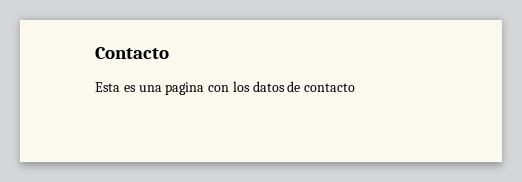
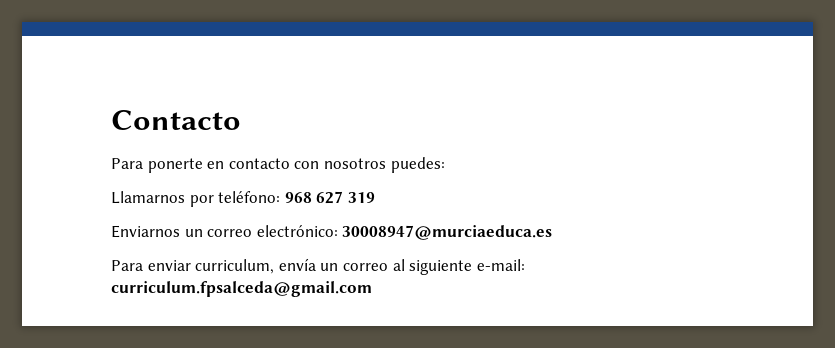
- Esta es una pagina con los datos de contacto
+ Para ponerte en contacto con nosotros puedes:
+ Llamarnos por teléfono: 968 627 319
+ Enviarnos un correo electrónico: 30008947@murciaeduca.es
+ Para enviar curriculum, envía un correo al siguiente e-mail: curriculum.fpsalceda@gmail.com

